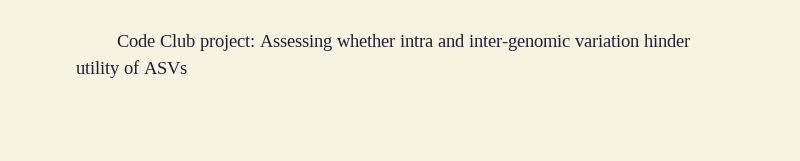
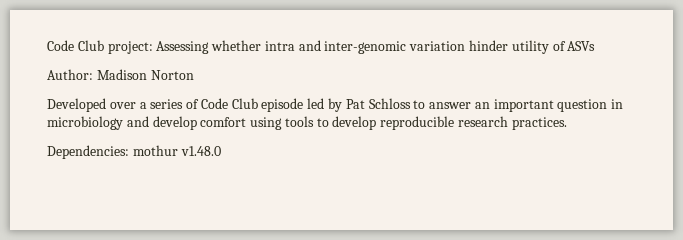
+ Author: Madison Norton
+ Developed over a series of Code Club episode led by Pat Schloss to answer an important question in microbiology and develop comfort using tools to develop reproducible research practices.
+ Dependencies: mothur v1.48.0

